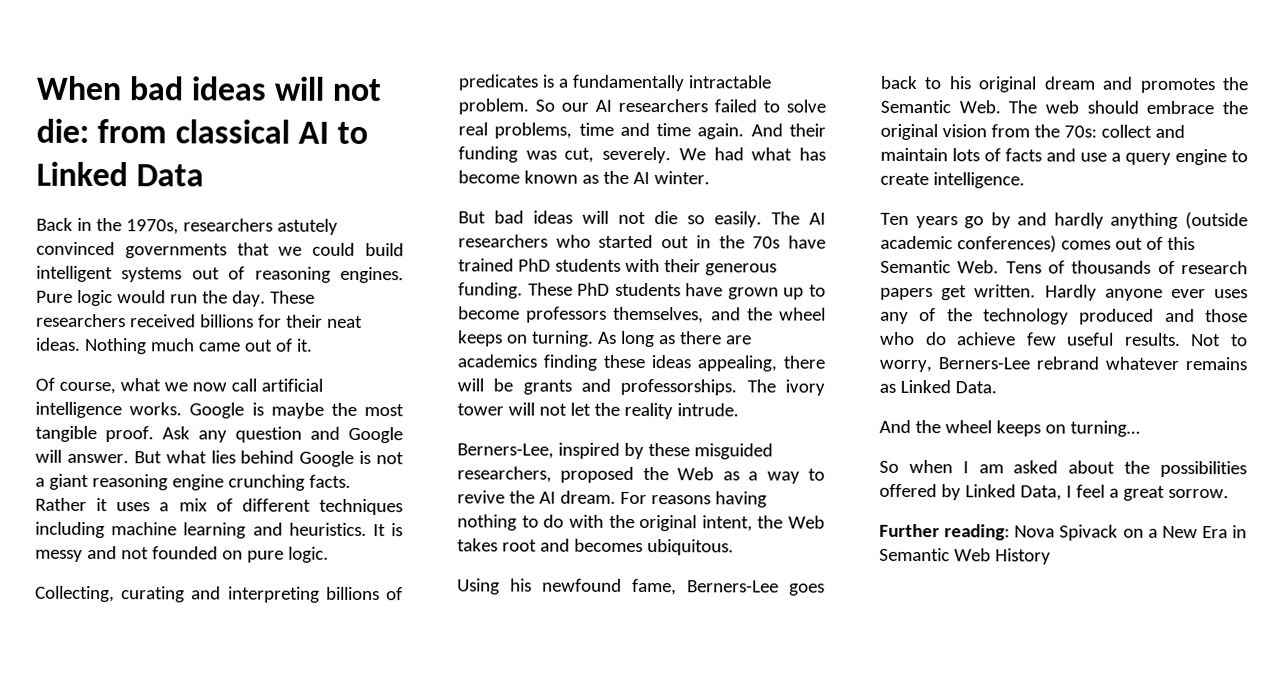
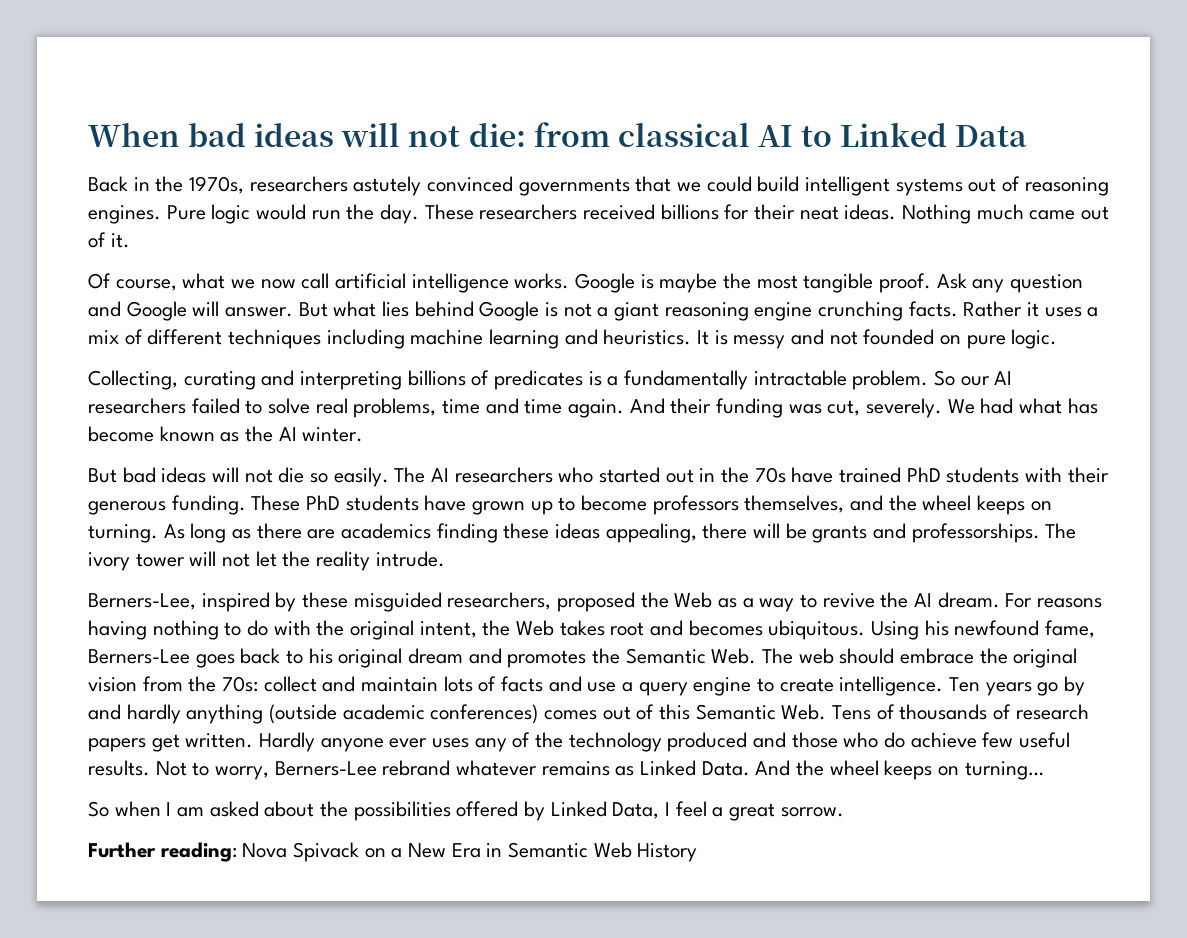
- For reasons having nothing to do with the original intent, the Web takes root and becomes ubiquitous.
- Using his newfound fame, Berners-Lee goes back to his original dream and promotes the Semantic Web. The web should embrace the original vision from the 70s:
+ For reasons having nothing to do with the original intent, the Web takes root and becomes ubiquitous. Using his newfound fame, Berners-Lee goes back to his original dream and promotes the Semantic Web. The web should embrace the original vision from the 70s:
- collect and maintain lots of facts and use a query engine to create intelligence.
- Ten years go by and hardly anything (outside academic conferences) comes out of this Semantic Web. Tens of thousands of research papers get written.
+ collect and maintain lots of facts and use a query engine to create intelligence. Ten years go by and hardly anything (outside academic conferences) comes out of this Semantic Web. Tens of thousands of research papers get written.
- Not to worry, Berners-Lee rebrand whatever remains as Linked Data.
- And the wheel keeps on turning…
+ Not to worry, Berners-Lee rebrand whatever remains as Linked Data. And the wheel keeps on turning…

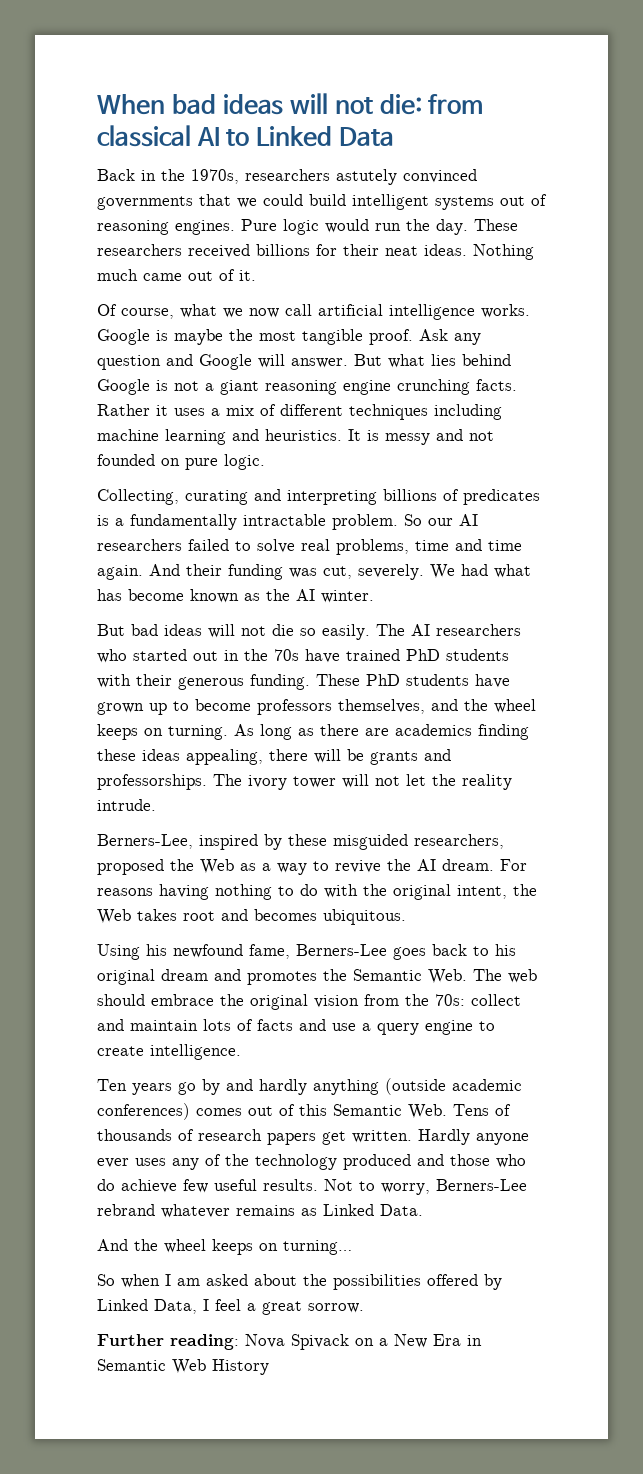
- For reasons having nothing to do with the original intent, the Web takes root and becomes ubiquitous. Using his newfound fame, Berners-Lee goes back to his original dream and promotes the Semantic Web. The web should embrace the original vision from the 70s:
+ For reasons having nothing to do with the original intent, the Web takes root and becomes ubiquitous.
+ Using his newfound fame, Berners-Lee goes back to his original dream and promotes the Semantic Web. The web should embrace the original vision from the 70s:
- collect and maintain lots of facts and use a query engine to create intelligence. Ten years go by and hardly anything (outside academic conferences) comes out of this Semantic Web. Tens of thousands of research papers get written.
+ collect and maintain lots of facts and use a query engine to create intelligence.
+ Ten years go by and hardly anything (outside academic conferences) comes out of this Semantic Web. Tens of thousands of research papers get written.
- Not to worry, Berners-Lee rebrand whatever remains as Linked Data. And the wheel keeps on turning…
+ Not to worry, Berners-Lee rebrand whatever remains as Linked Data.
+ And the wheel keeps on turning…

